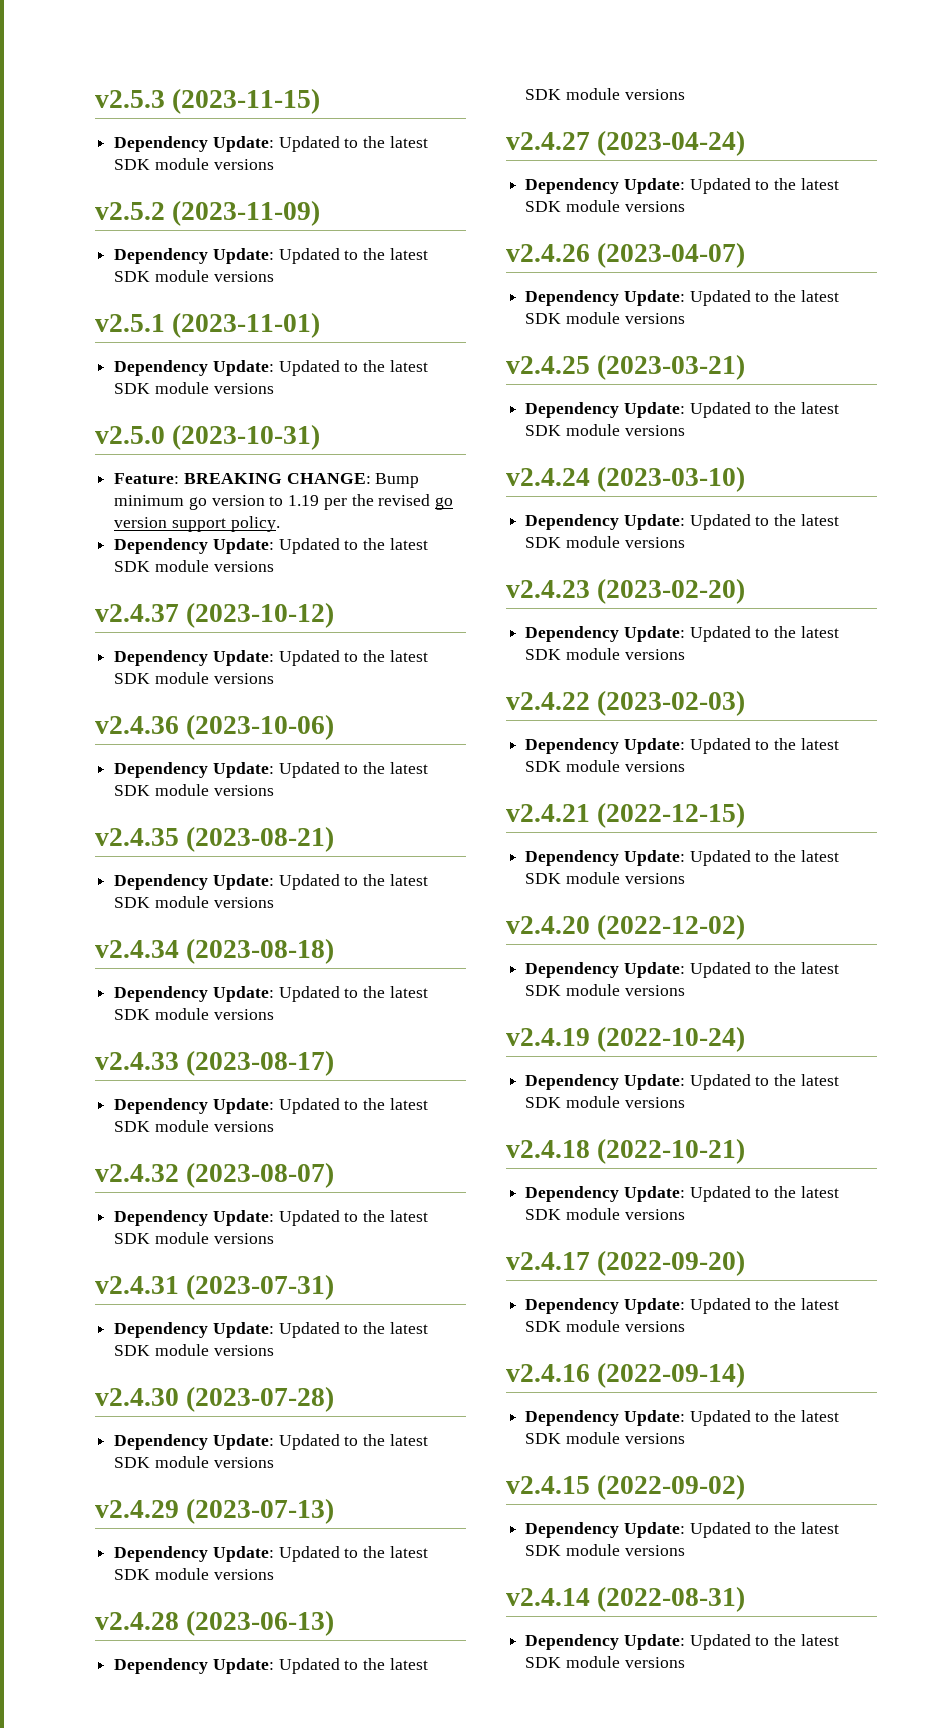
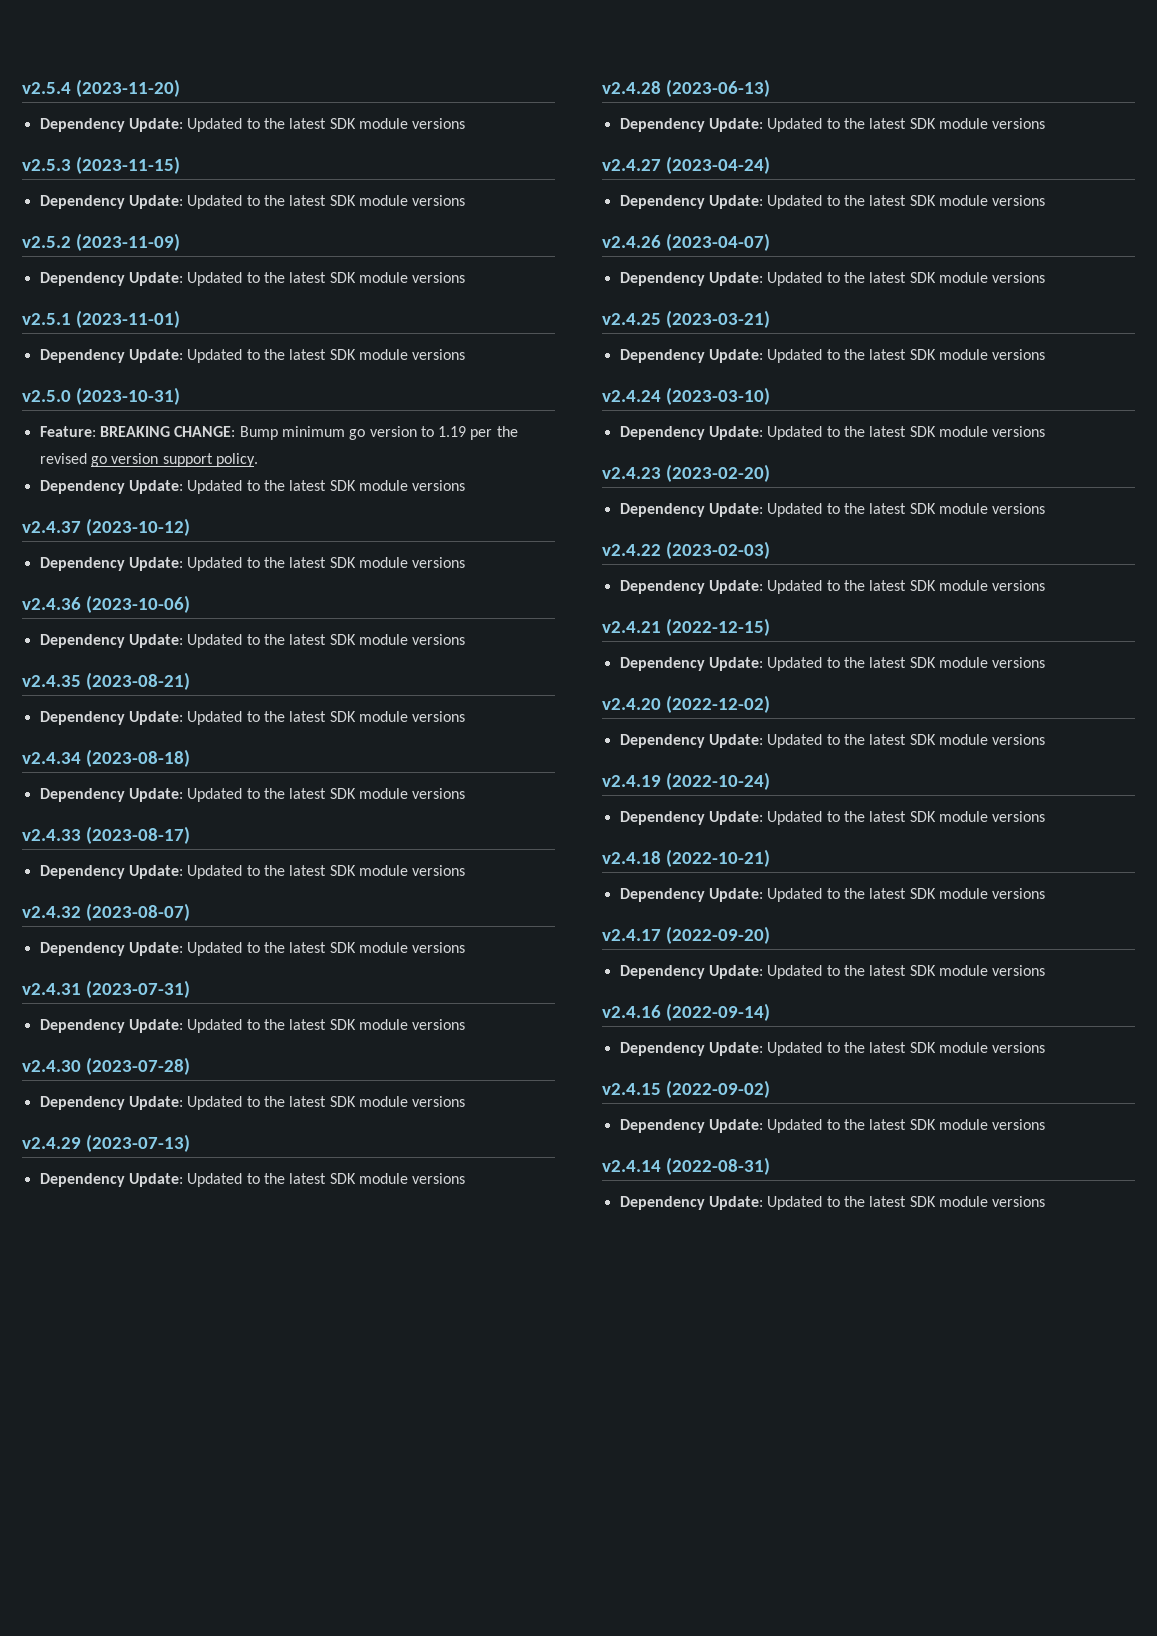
+ v2.5.4 (2023-11-20)
+ Dependency Update: Updated to the latest SDK module versions

